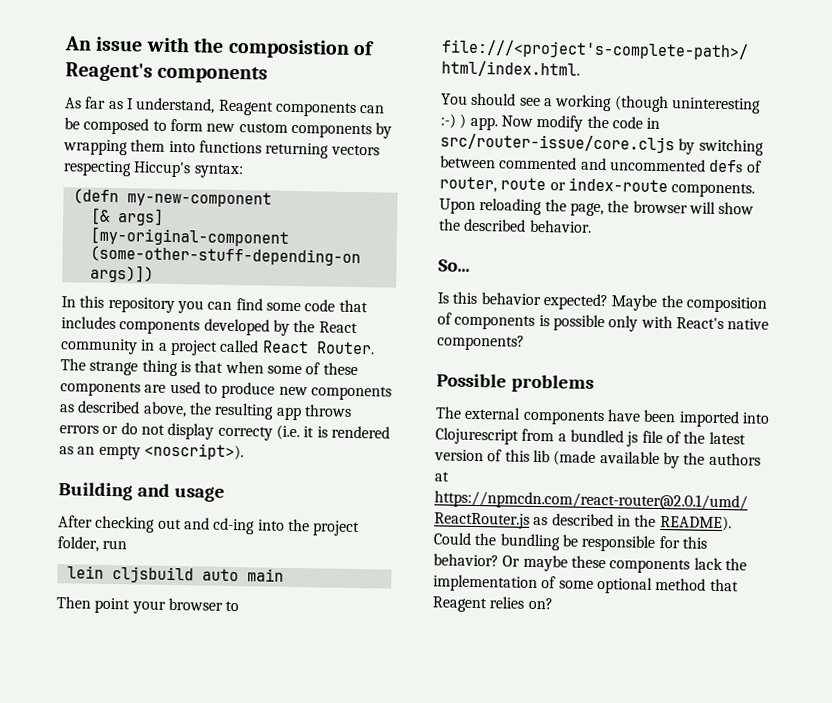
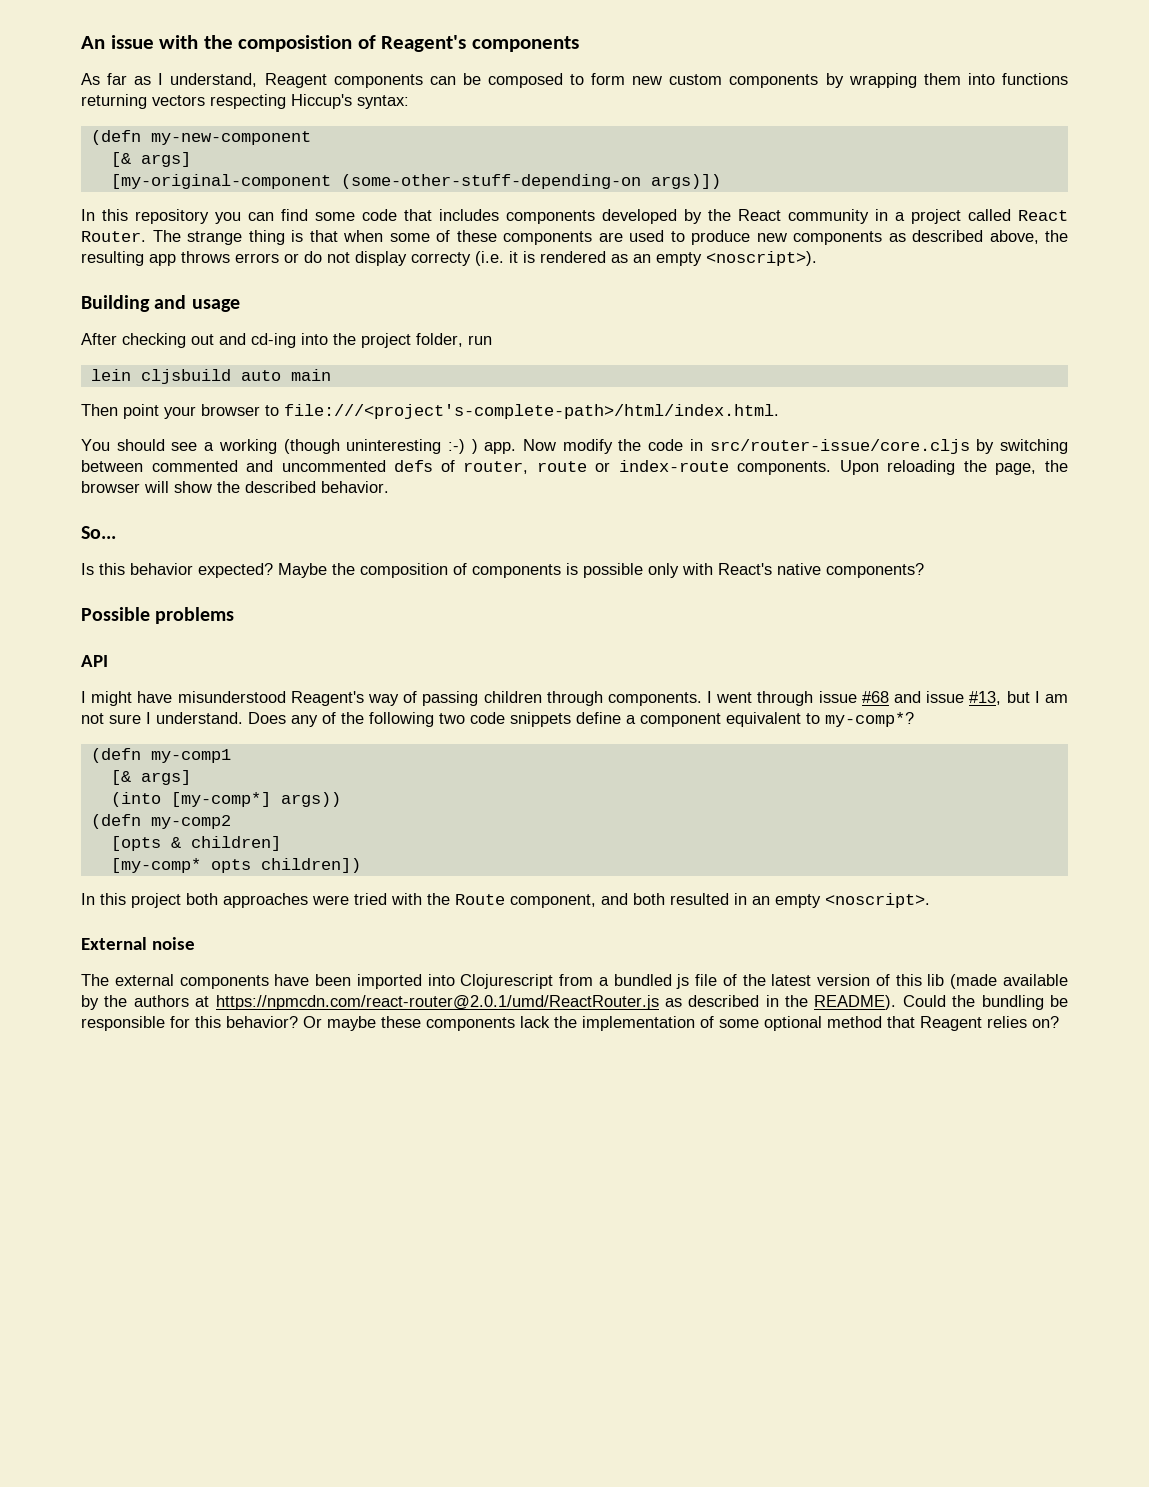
+ API
+ I might have misunderstood Reagent's way of passing children through components. I went through issue #68 and issue #13, but I am not sure I understand. Does any of the following two code snippets define a component equivalent to my-comp*?
+ (defn my-comp1
+ [& args]
+ (into [my-comp*] args))
+ (defn my-comp2
+ [opts & children]
+ [my-comp* opts children])
+ In this project both approaches were tried with the Route component, and both resulted in an empty <noscript>.
+ External noise

